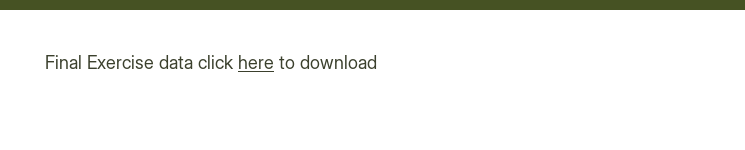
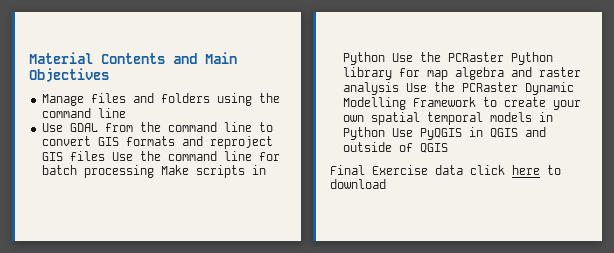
+ Material Contents and Main Objectives
+ Manage files and folders using the command line
+ Use GDAL from the command line to convert GIS formats and reproject GIS files Use the command line for batch processing Make scripts in Python Use the PCRaster Python library for map algebra and raster analysis Use the PCRaster Dynamic Modelling Framework to create your own spatial temporal models in Python Use PyQGIS in QGIS and outside of QGIS

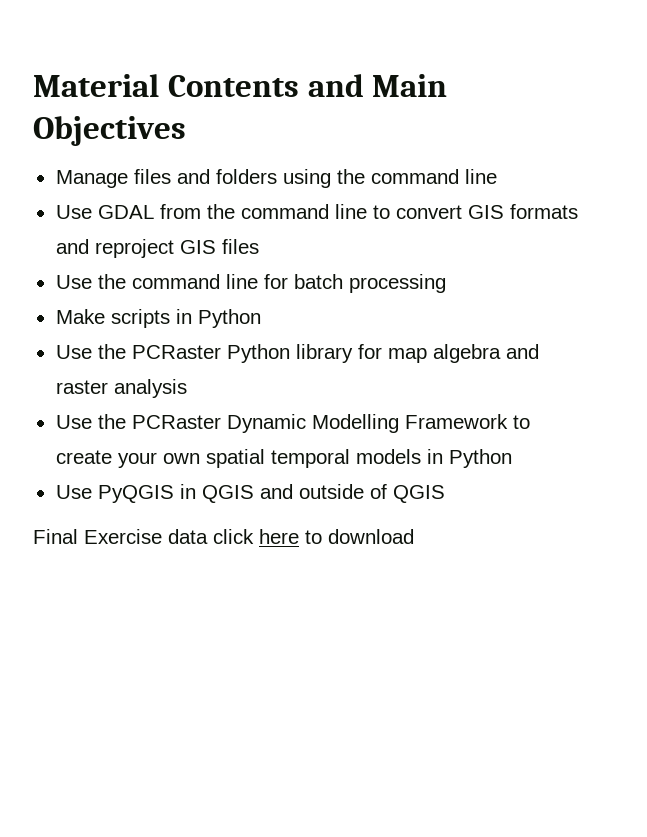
- Use GDAL from the command line to convert GIS formats and reproject GIS files Use the command line for batch processing Make scripts in Python Use the PCRaster Python library for map algebra and raster analysis Use the PCRaster Dynamic Modelling Framework to create your own spatial temporal models in Python Use PyQGIS in QGIS and outside of QGIS
+ Use GDAL from the command line to convert GIS formats and reproject GIS files
+ Use the command line for batch processing
+ Make scripts in Python
+ Use the PCRaster Python library for map algebra and raster analysis
+ Use the PCRaster Dynamic Modelling Framework to create your own spatial temporal models in Python
+ Use PyQGIS in QGIS and outside of QGIS

